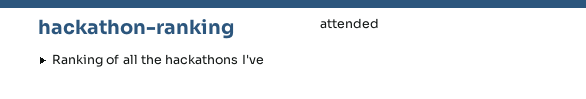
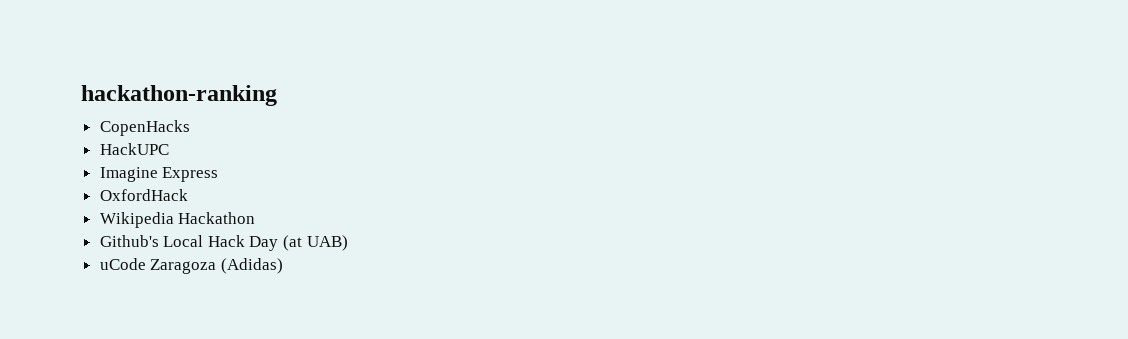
- Ranking of all the hackathons I've attended
+ CopenHacks
+ HackUPC
+ Imagine Express
+ OxfordHack
+ Wikipedia Hackathon
+ Github's Local Hack Day (at UAB)
+ uCode Zaragoza (Adidas)

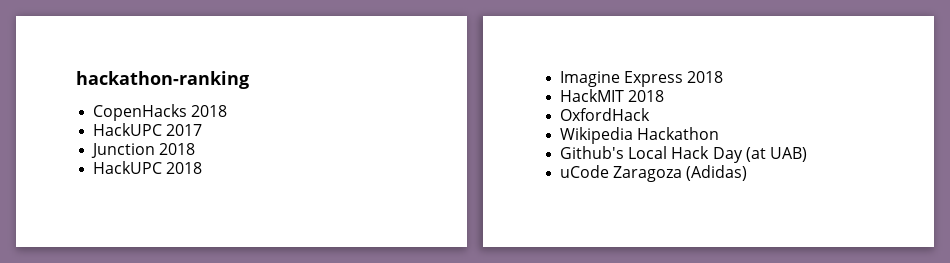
- CopenHacks
- HackUPC
+ CopenHacks 2018
+ HackUPC 2017
+ Junction 2018
+ HackUPC 2018
- Imagine Express
+ Imagine Express 2018
+ HackMIT 2018

